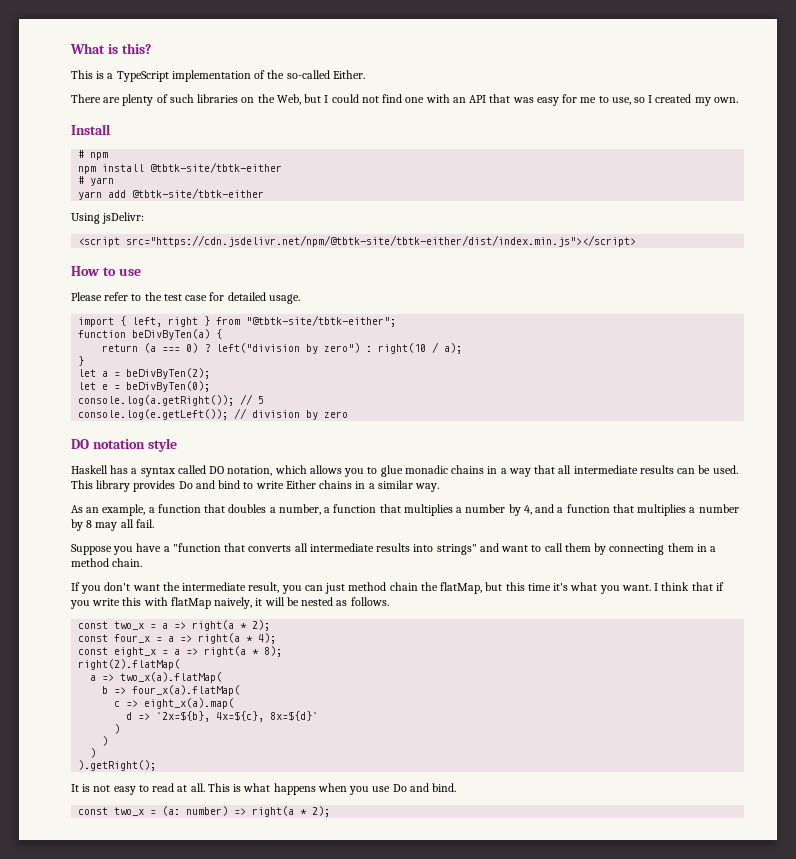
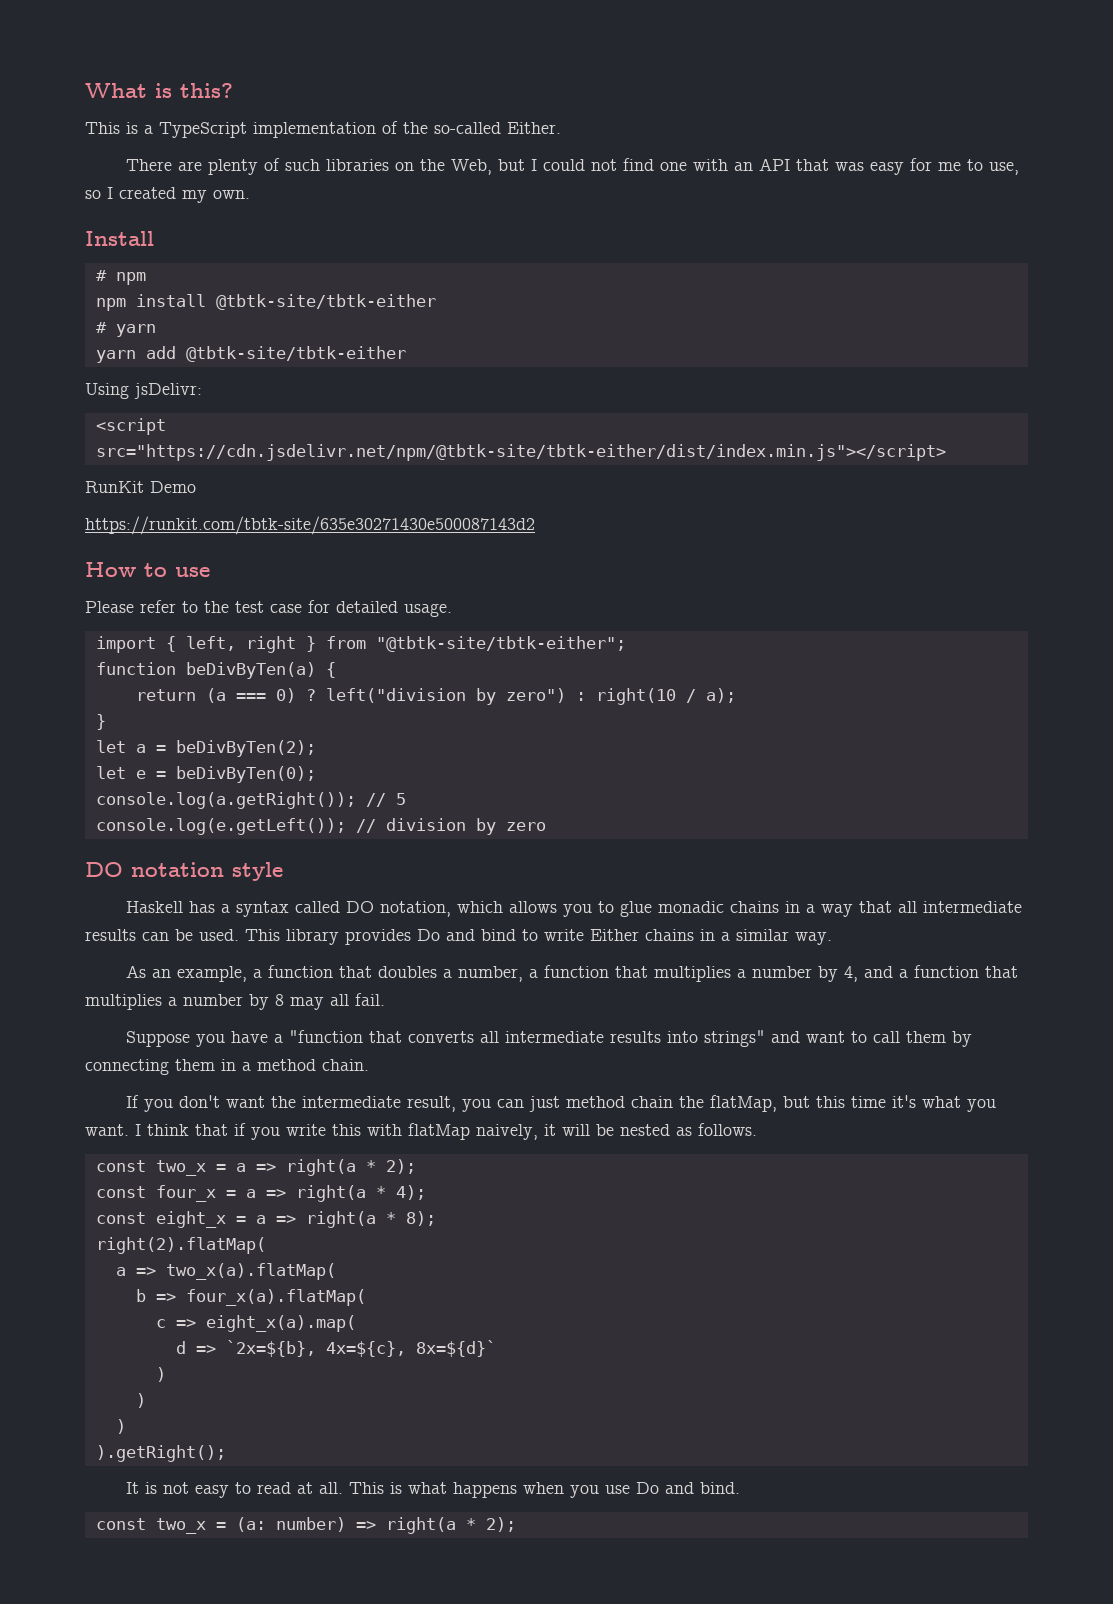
+ RunKit Demo
+ https://runkit.com/tbtk-site/635e30271430e500087143d2

